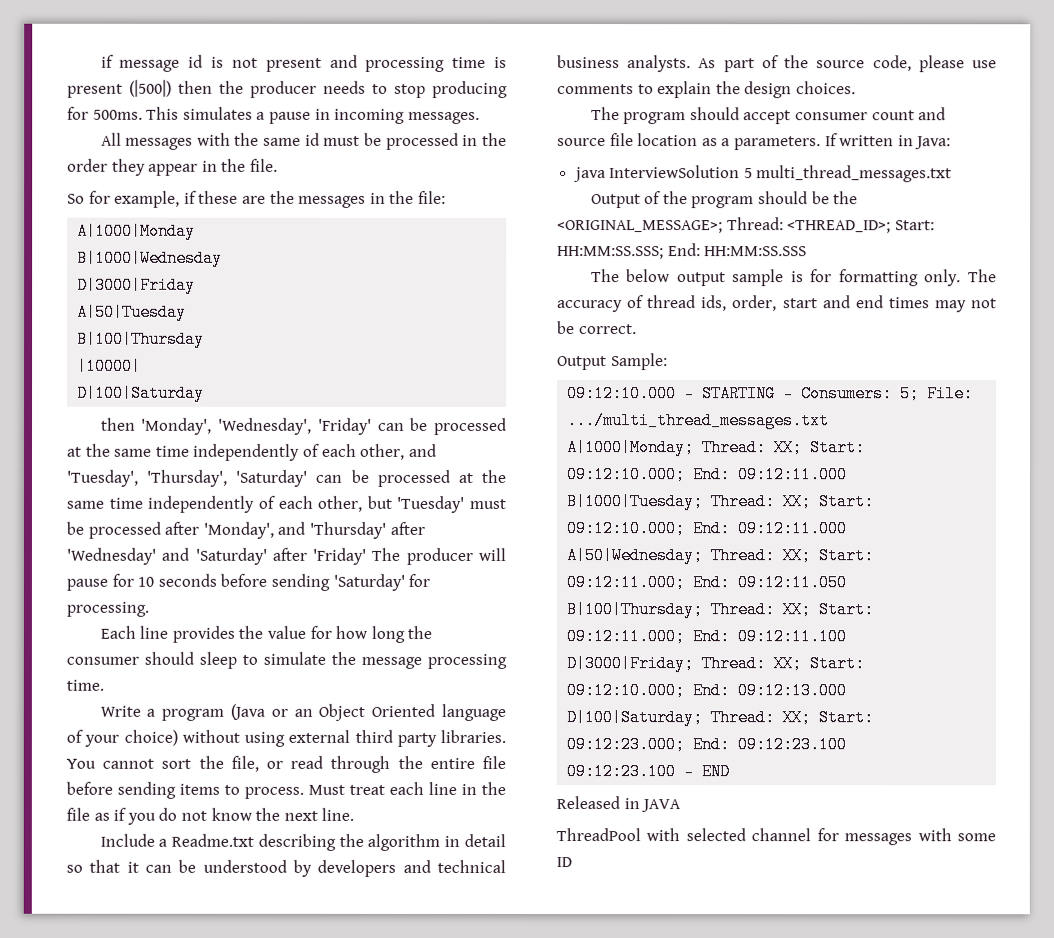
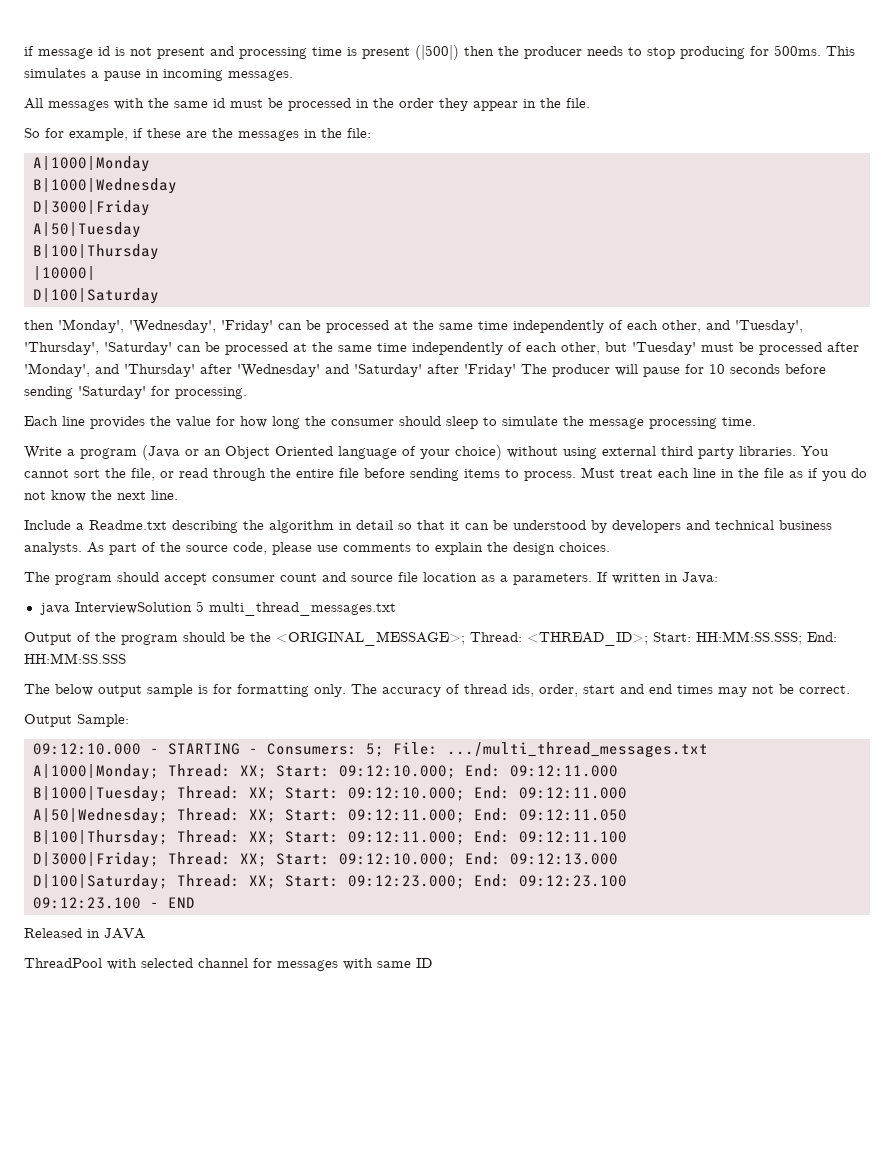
- ThreadPool with selected channel for messages with some ID
+ ThreadPool with selected channel for messages with same ID

